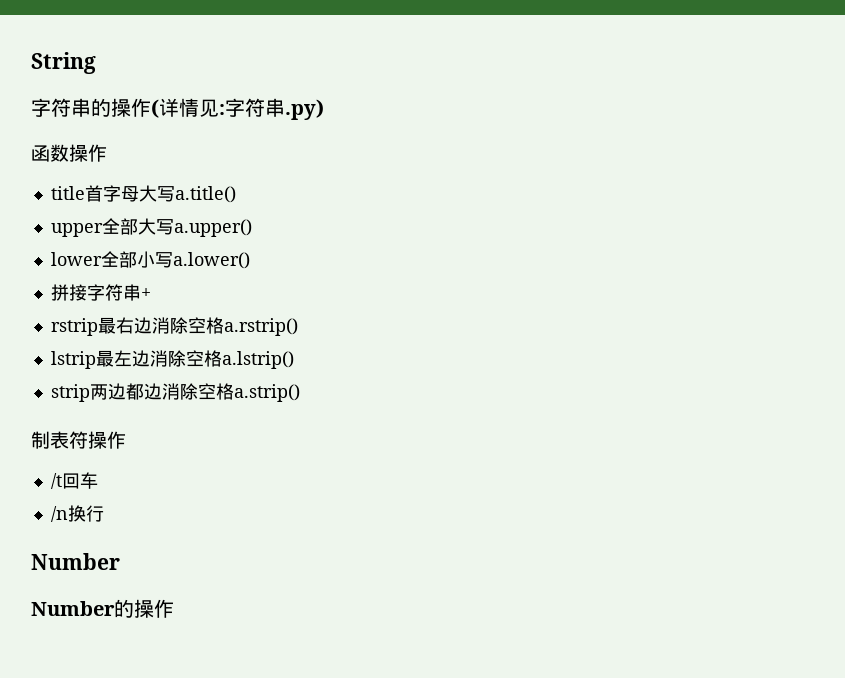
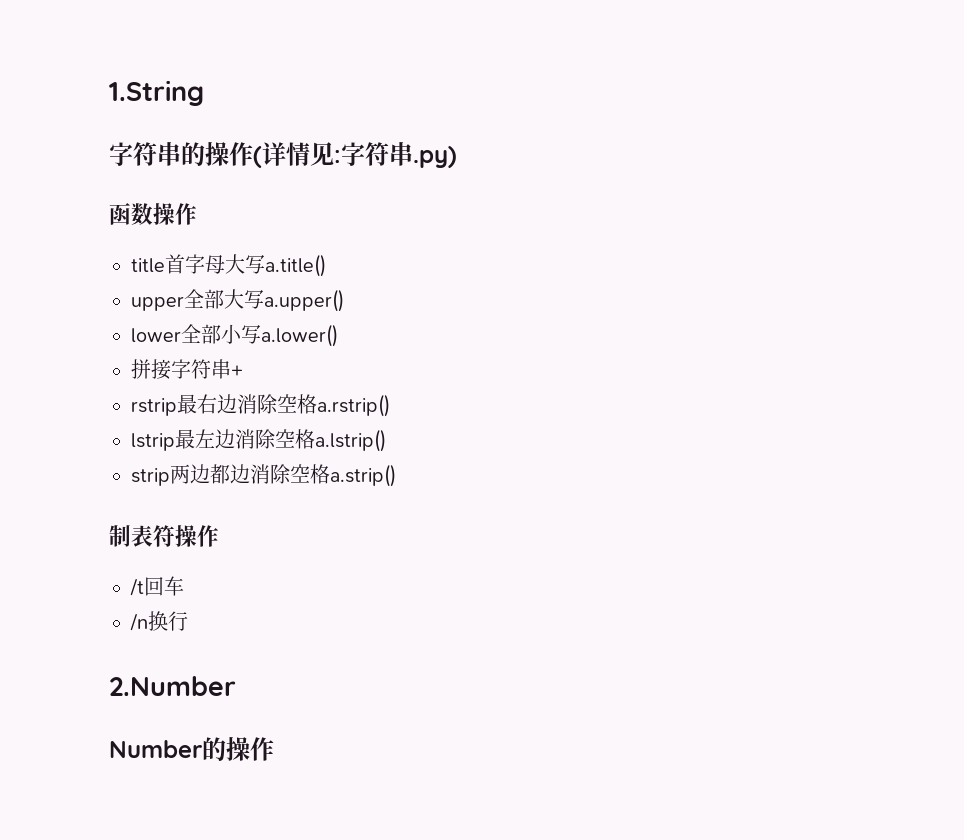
- String
+ 1.String
  /n换行
- Number
+ 2.Number

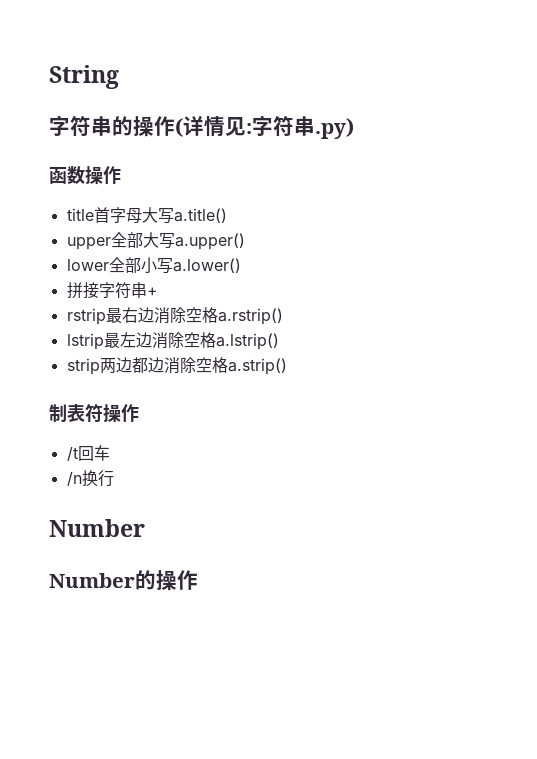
- 1.String
+ String
  /n换行
- 2.Number
+ Number

